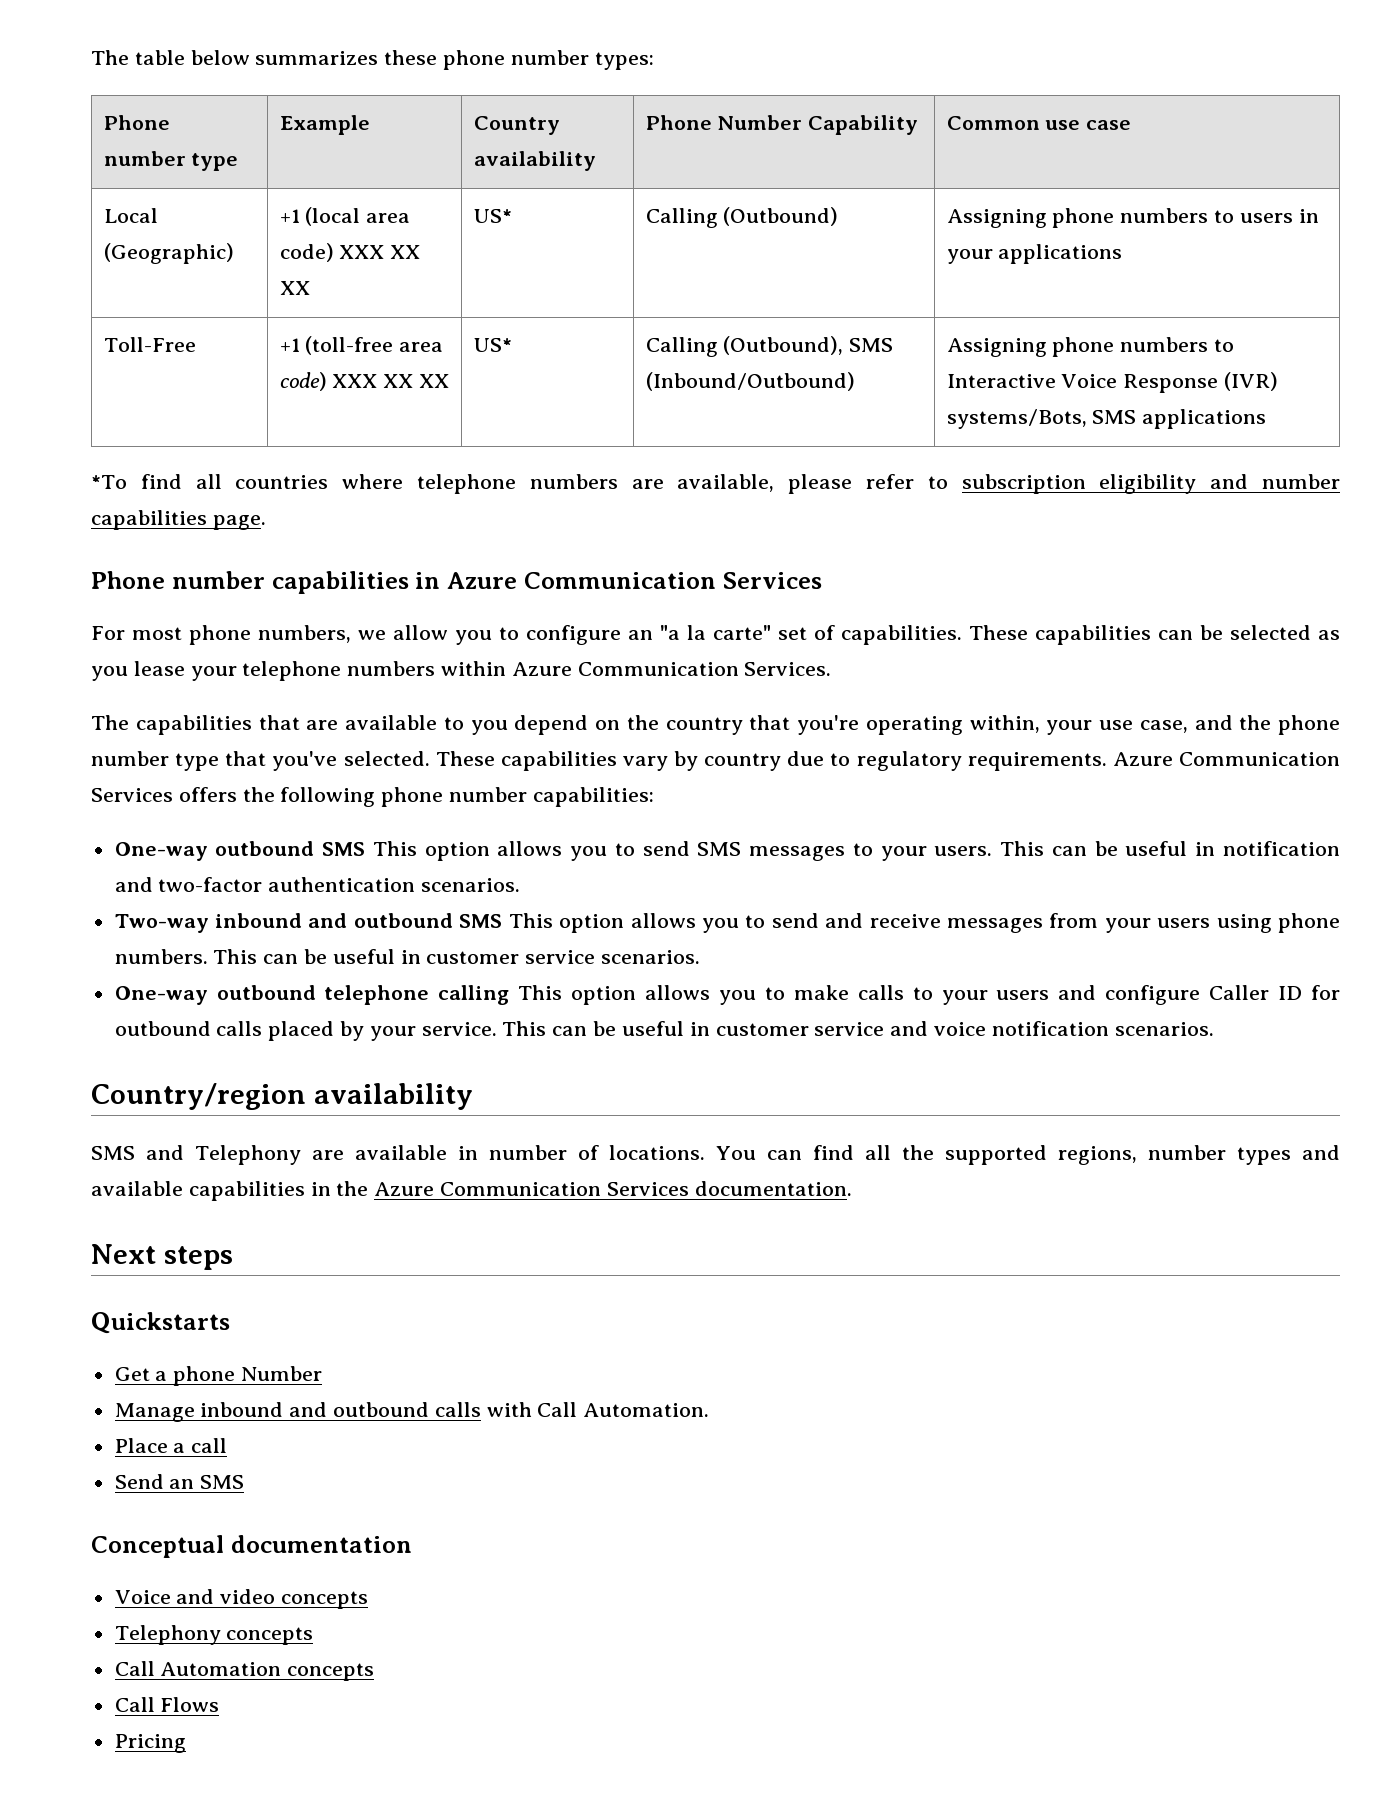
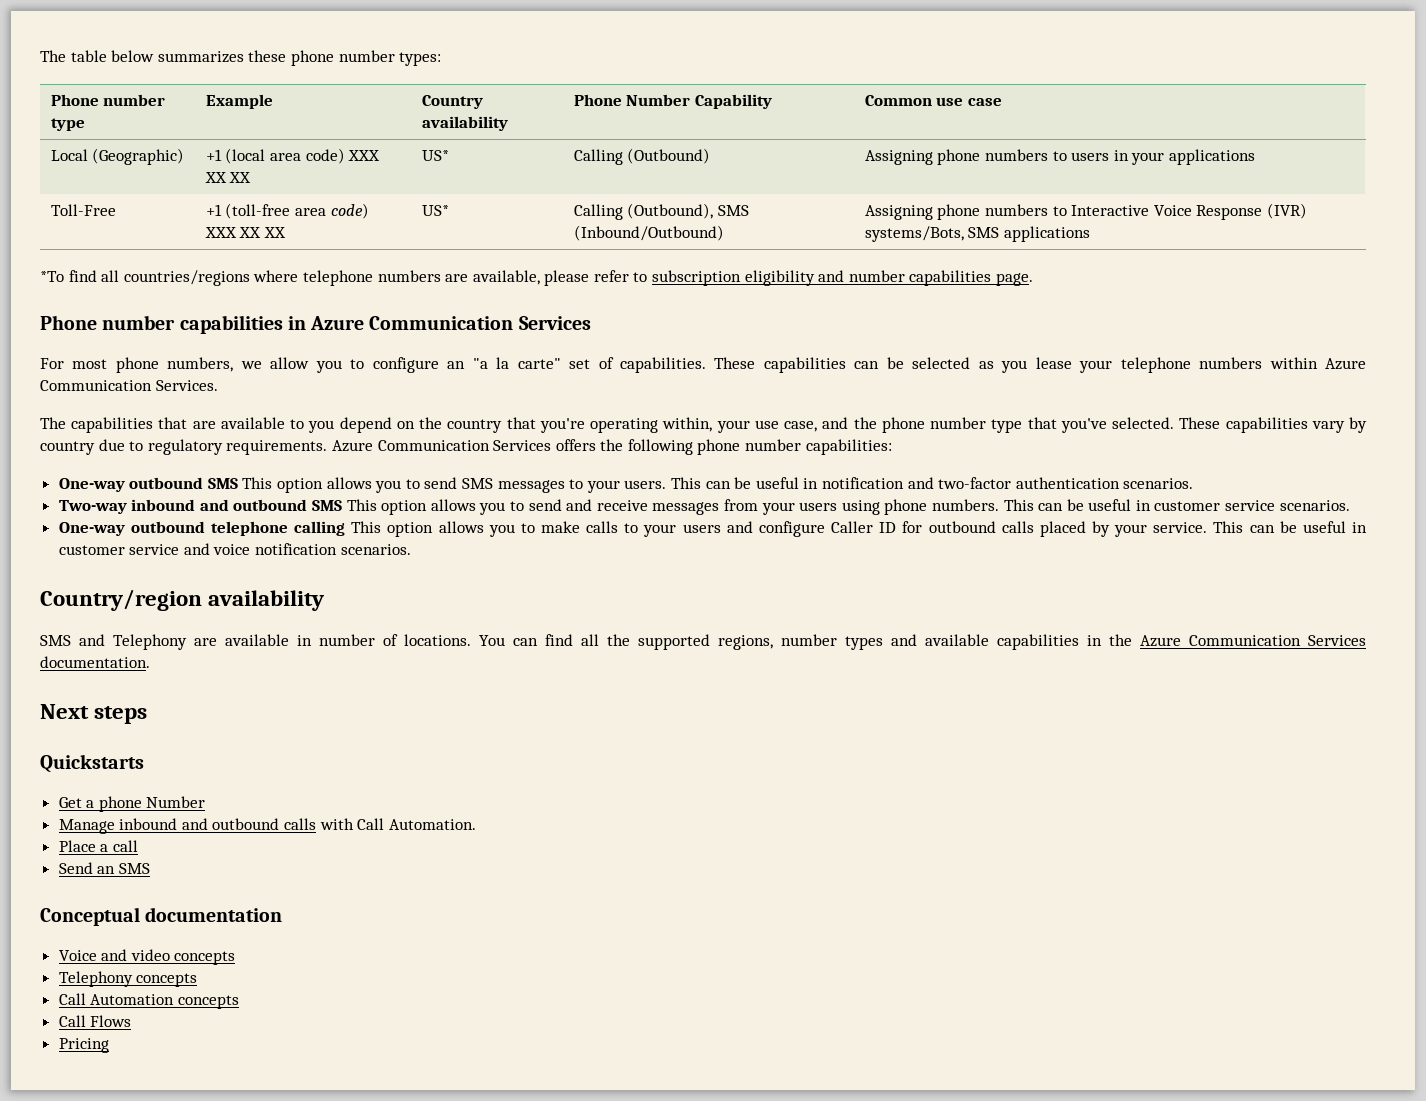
- *To find all countries where telephone numbers are available, please refer to subscription eligibility and number capabilities page.
+ *To find all countries/regions where telephone numbers are available, please refer to subscription eligibility and number capabilities page.

